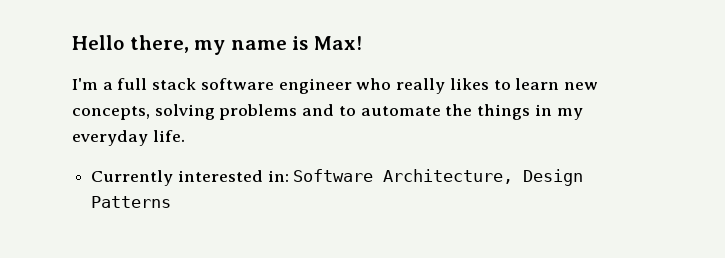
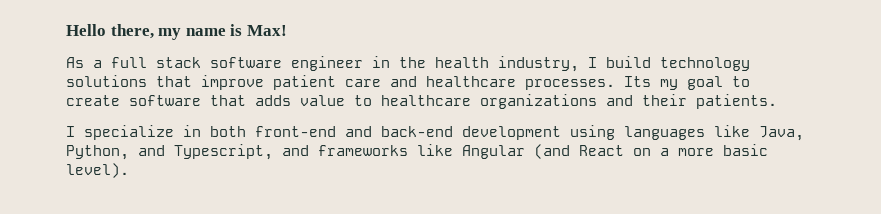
- I'm a full stack software engineer who really likes to learn new concepts, solving problems and to automate the things in my everyday life.
- Currently interested in: Software Architecture, Design Patterns
+ As a full stack software engineer in the health industry, I build technology solutions that improve patient care and healthcare processes. Its my goal to create software that adds value to healthcare organizations and their patients.
+ I specialize in both front-end and back-end development using languages like Java, Python, and Typescript, and frameworks like Angular (and React on a more basic level).

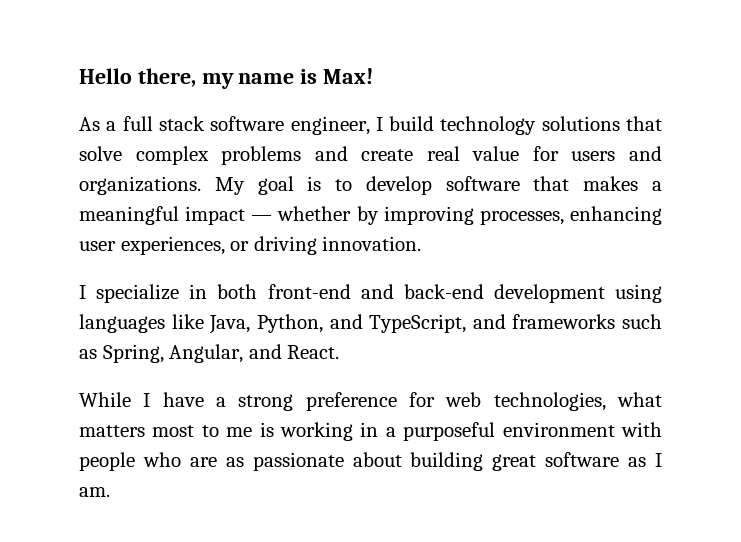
- As a full stack software engineer in the health industry, I build technology solutions that improve patient care and healthcare processes. Its my goal to create software that adds value to healthcare organizations and their patients.
+ As a full stack software engineer, I build technology solutions that solve complex problems and create real value for users and organizations. My goal is to develop software that makes a meaningful impact — whether by improving processes, enhancing user experiences, or driving innovation.
- I specialize in both front-end and back-end development using languages like Java, Python, and Typescript, and frameworks like Angular (and React on a more basic level).
+ I specialize in both front-end and back-end development using languages like Java, Python, and TypeScript, and frameworks such as Spring, Angular, and React.
+ While I have a strong preference for web technologies, what matters most to me is working in a purposeful environment with people who are as passionate about building great software as I am.

